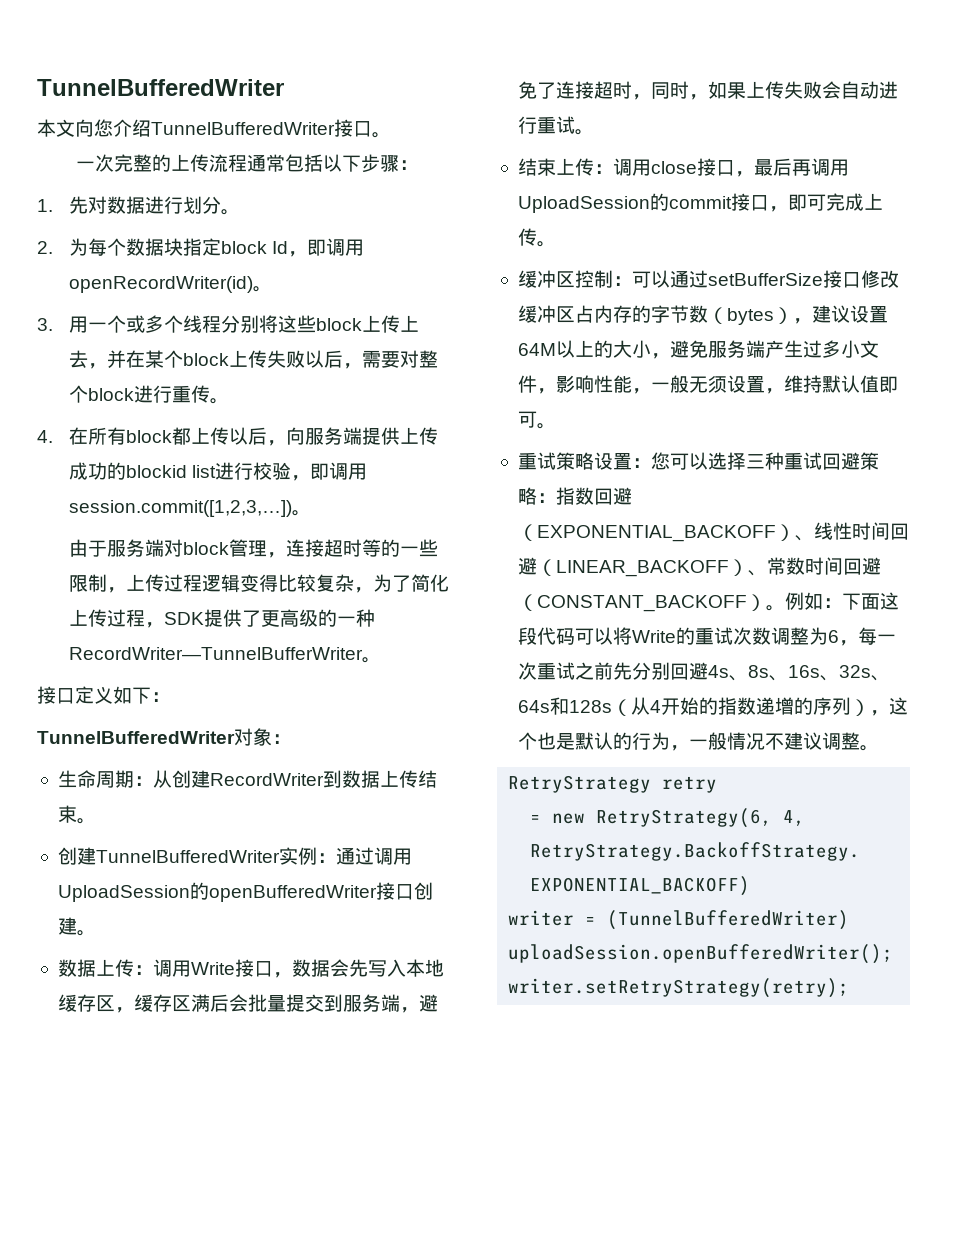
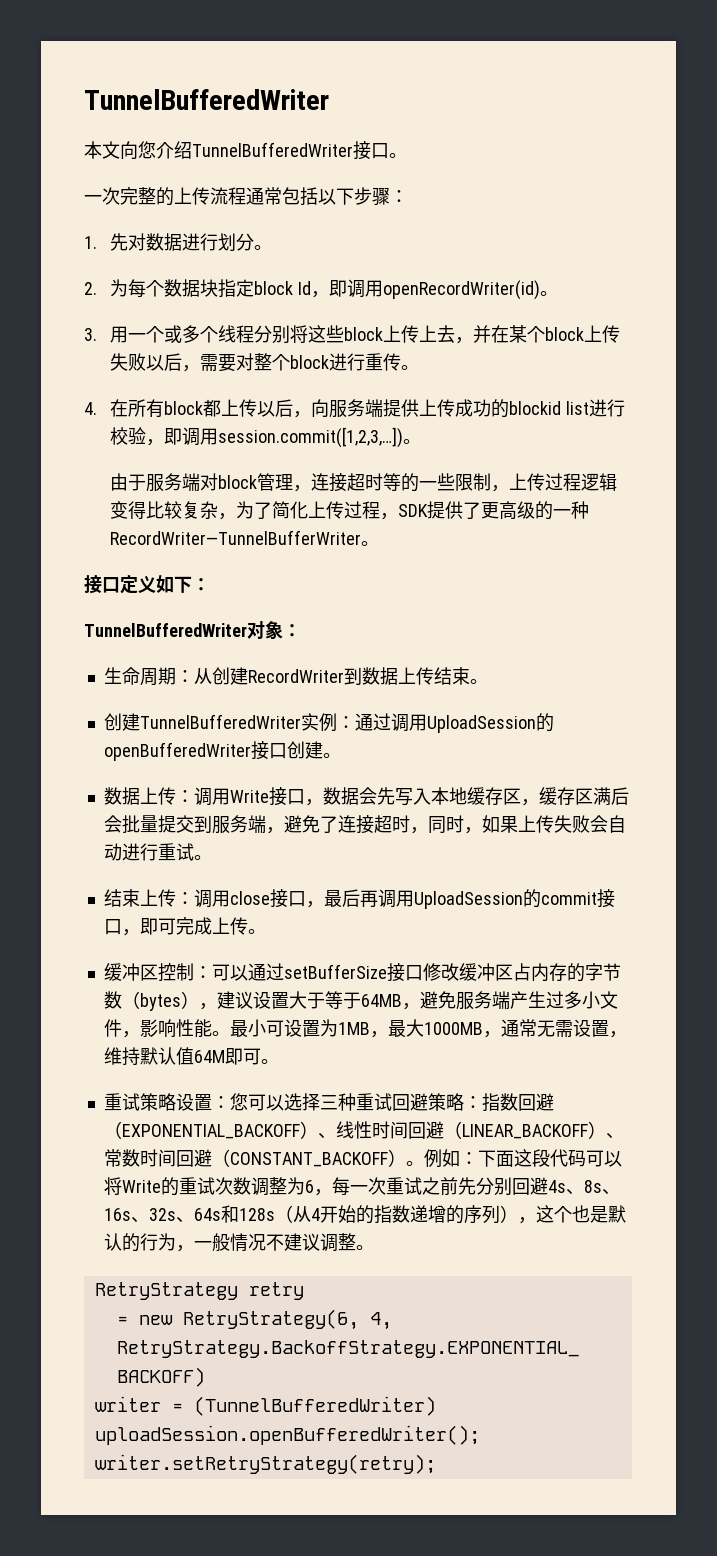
- 缓冲区控制：可以通过setBufferSize接口修改缓冲区占内存的字节数（bytes），建议设置64M以上的大小，避免服务端产生过多小文件，影响性能，一般无须设置，维持默认值即可。
+ 缓冲区控制：可以通过setBufferSize接口修改缓冲区占内存的字节数（bytes），建议设置大于等于64MB，避免服务端产生过多小文件，影响性能。最小可设置为1MB，最大1000MB，通常无需设置，维持默认值64M即可。

